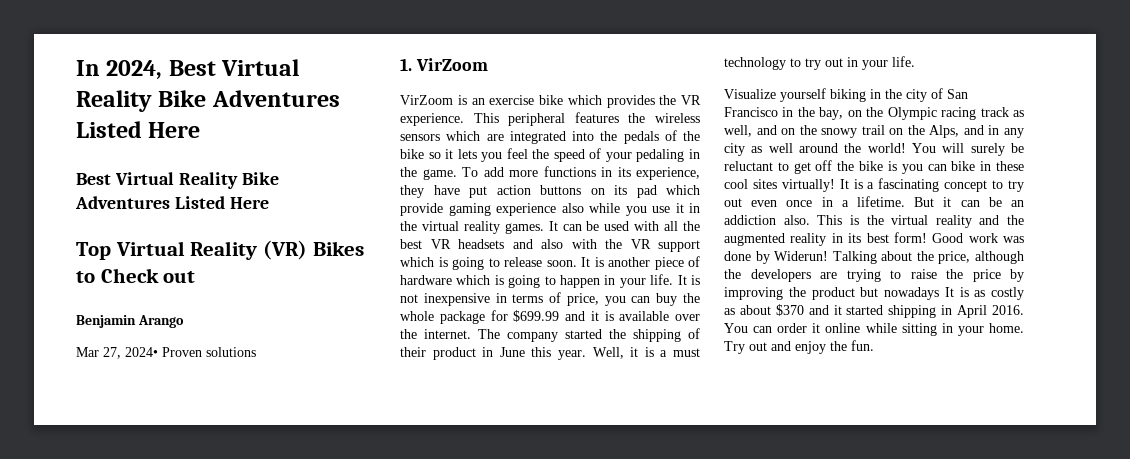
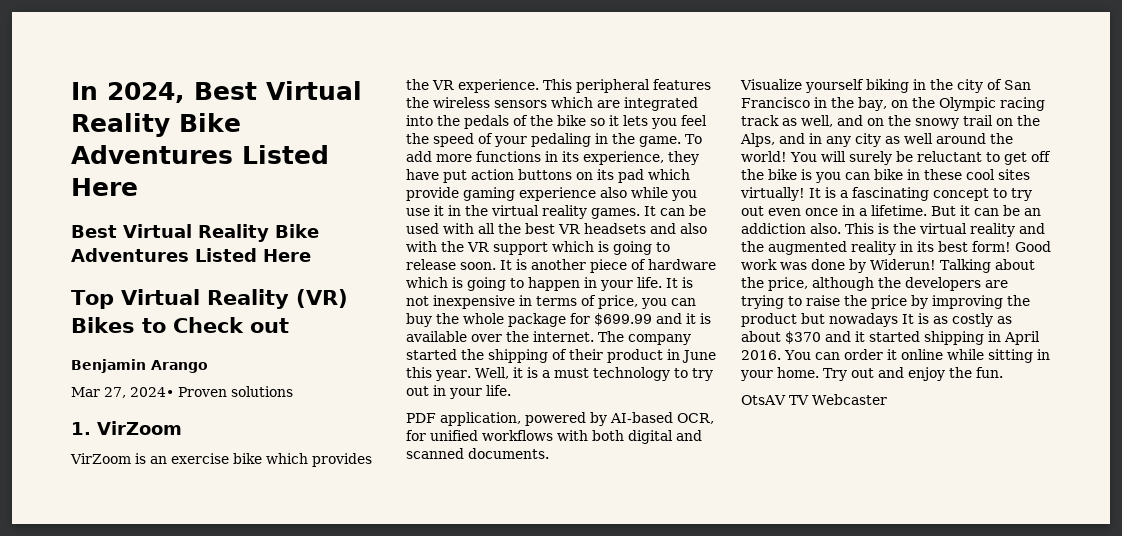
+ PDF application, powered by AI-based OCR, for unified workflows with both digital and scanned documents.
+ OtsAV TV Webcaster

